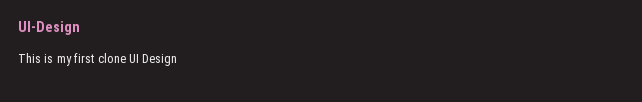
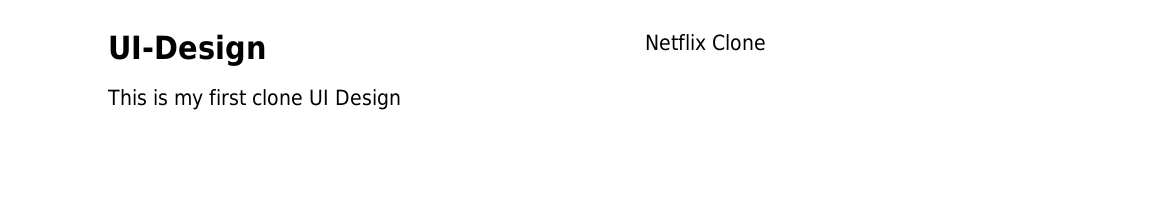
+ Netflix Clone

